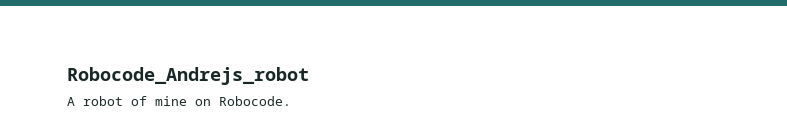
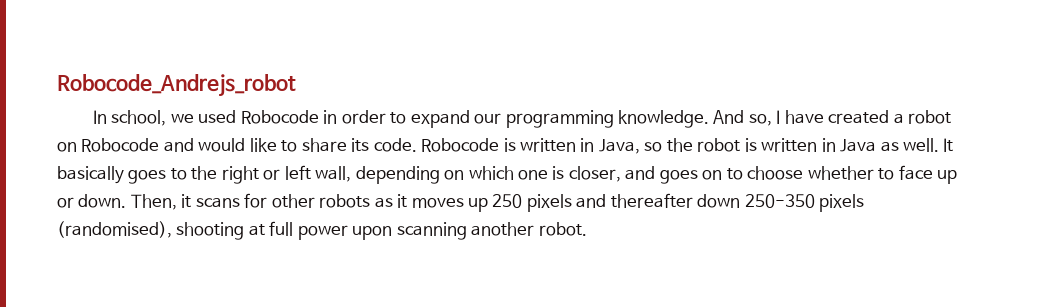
- A robot of mine on Robocode.
+ In school, we used Robocode in order to expand our programming knowledge. And so, I have created a robot on Robocode and would like to share its code. Robocode is written in Java, so the robot is written in Java as well. It basically goes to the right or left wall, depending on which one is closer, and goes on to choose whether to face up or down. Then, it scans for other robots as it moves up 250 pixels and thereafter down 250-350 pixels (randomised), shooting at full power upon scanning another robot.

